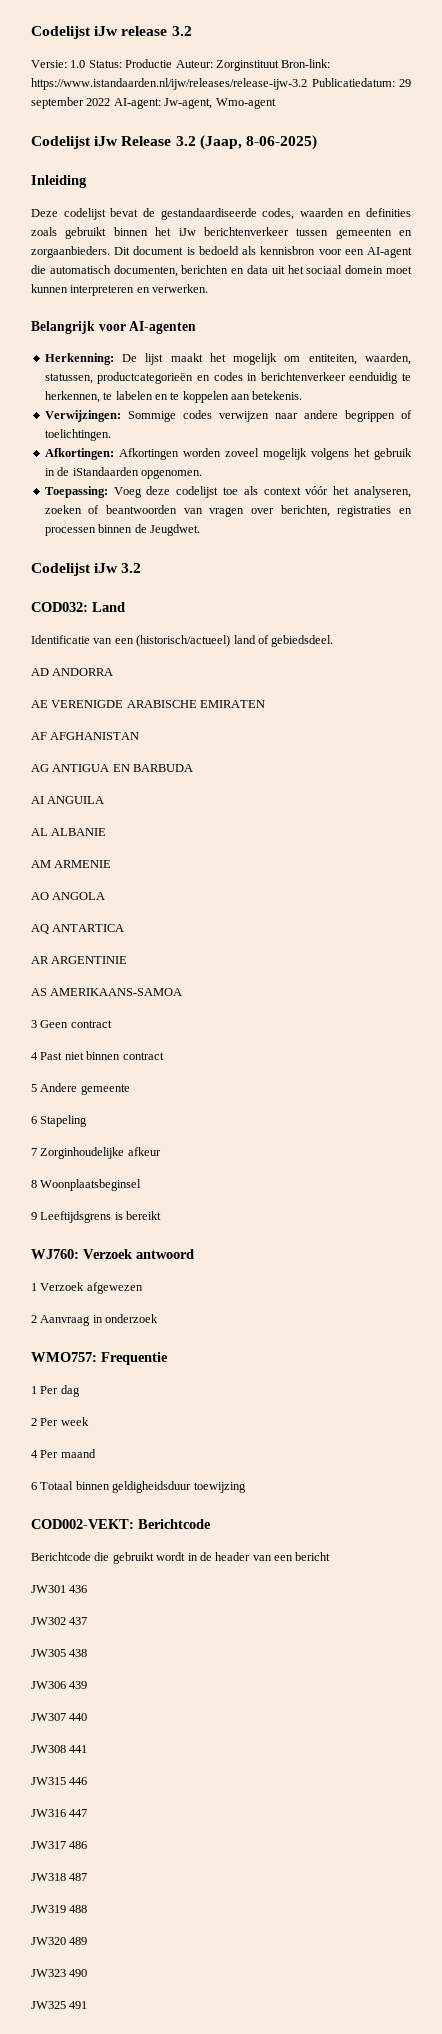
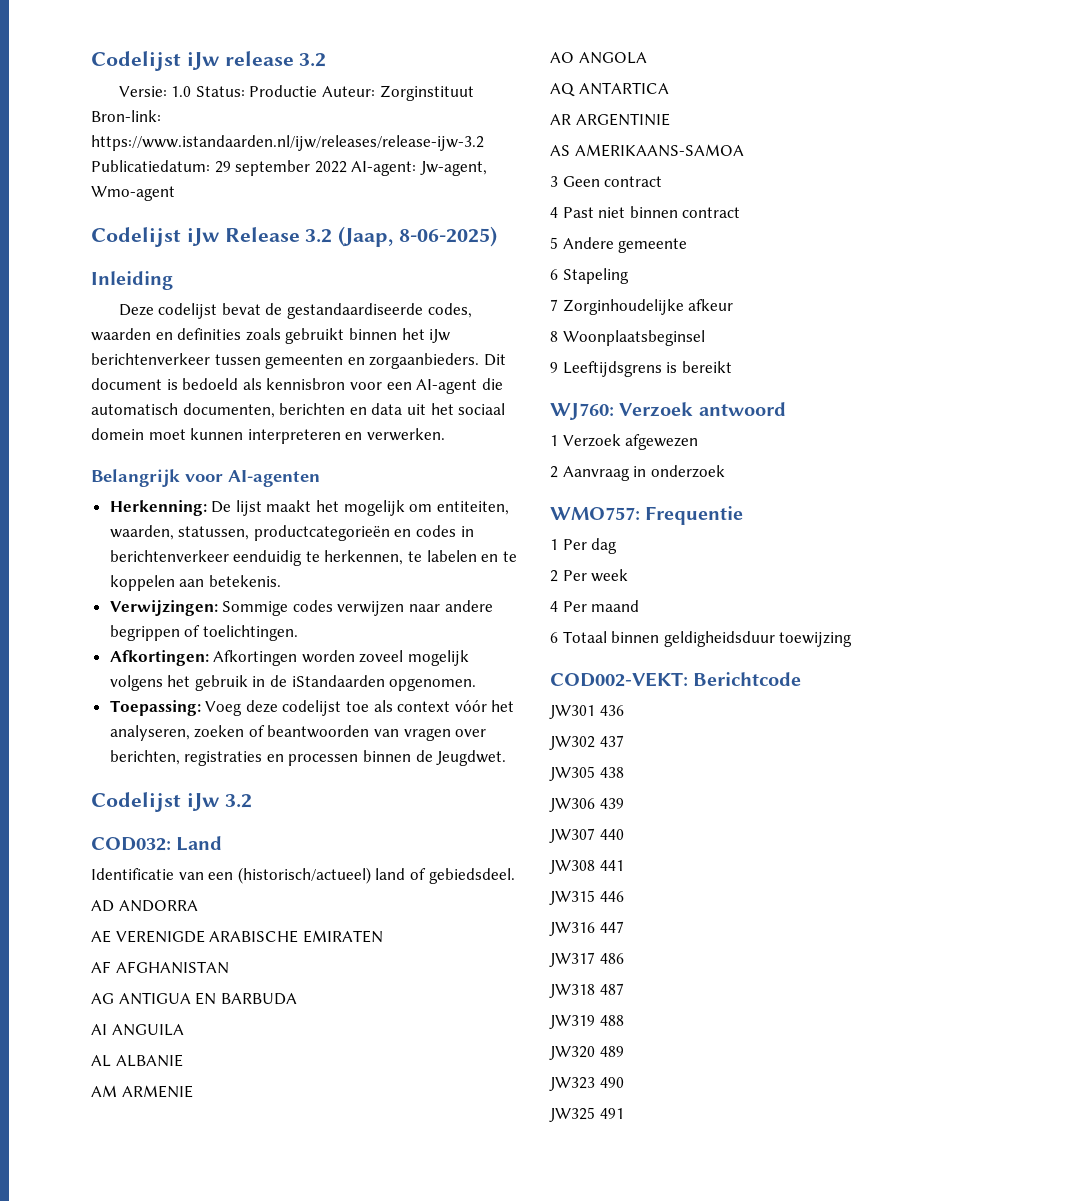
- Berichtcode die gebruikt wordt in de header van een bericht

